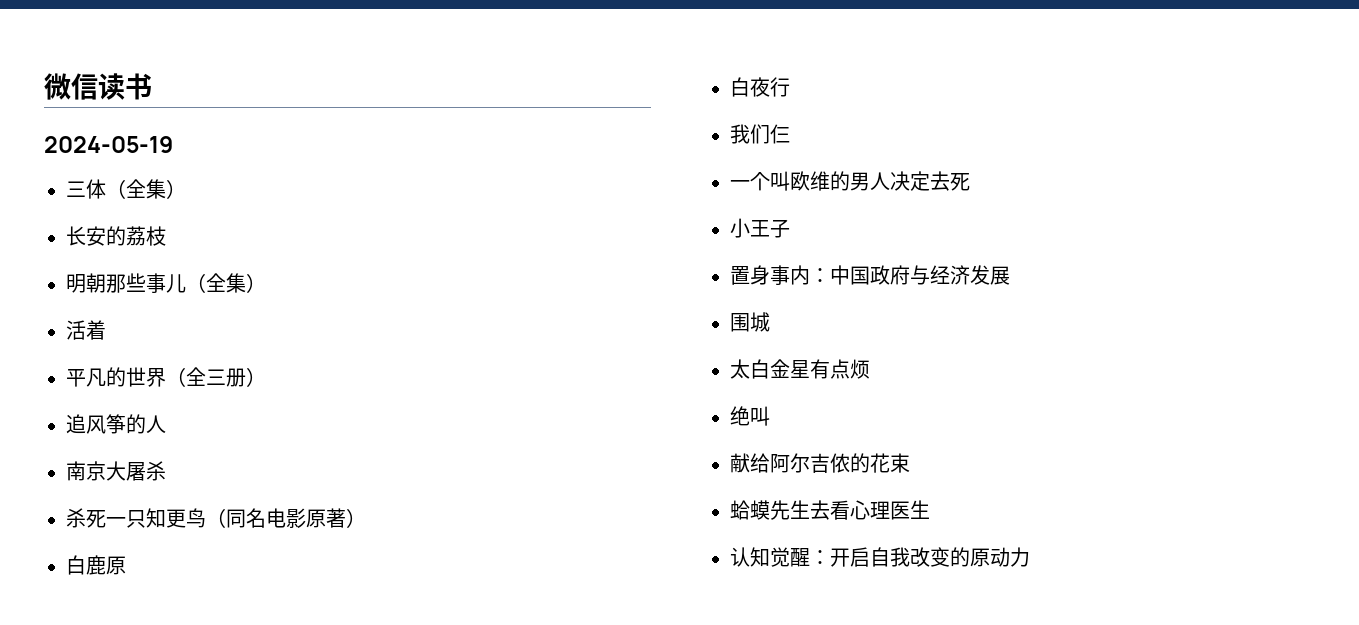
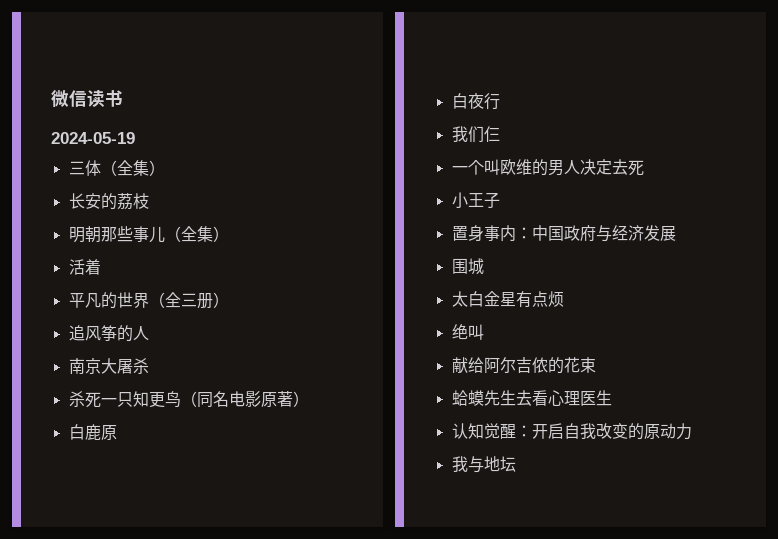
+ 我与地坛

